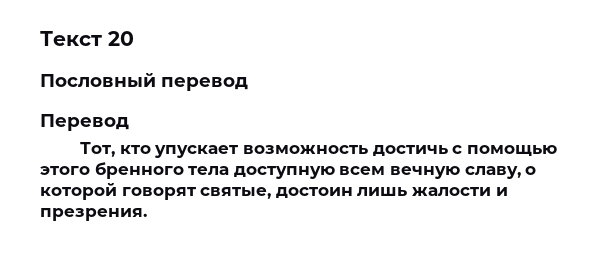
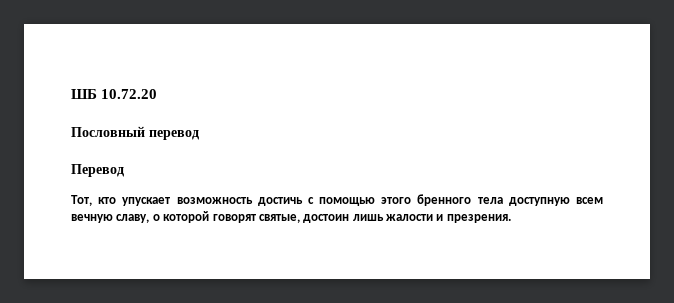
- Текст 20
+ ШБ 10.72.20

